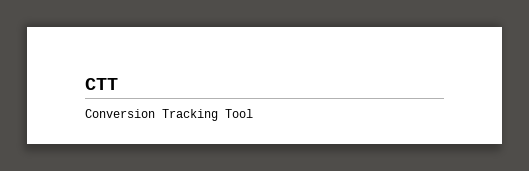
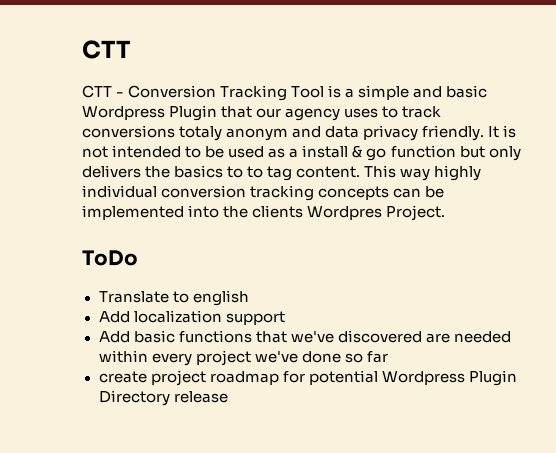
- Conversion Tracking Tool
+ CTT - Conversion Tracking Tool is a simple and basic Wordpress Plugin that our agency uses to track conversions totaly anonym and data privacy friendly. It is not intended to be used as a install & go function but only delivers the basics to to tag content. This way highly individual conversion tracking concepts can be implemented into the clients Wordpres Project.
+ ToDo
+ Translate to english
+ Add localization support
+ Add basic functions that we've discovered are needed within every project we've done so far
+ create project roadmap for potential Wordpress Plugin Directory release

